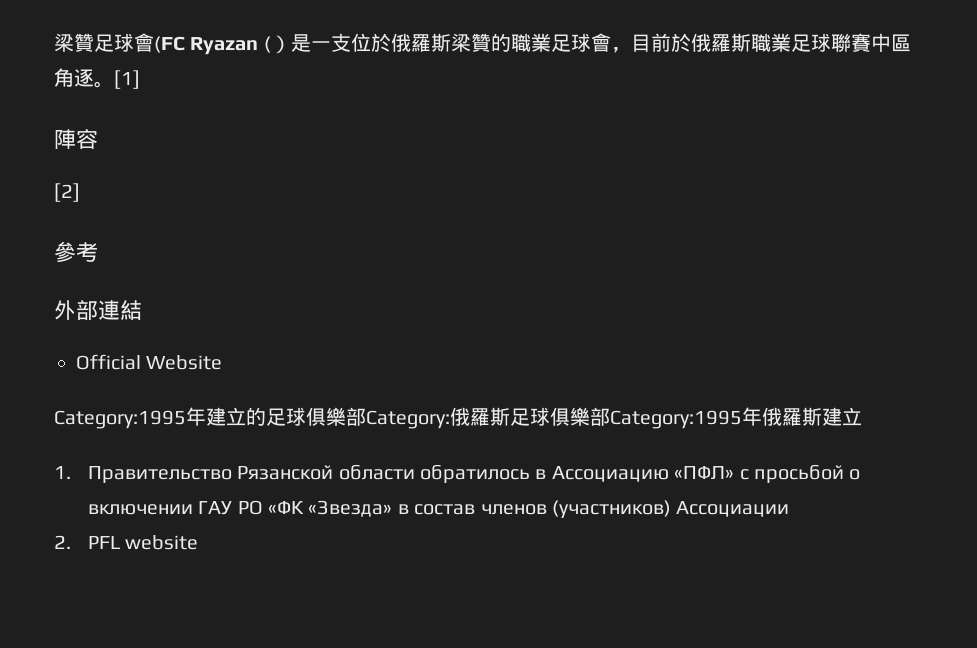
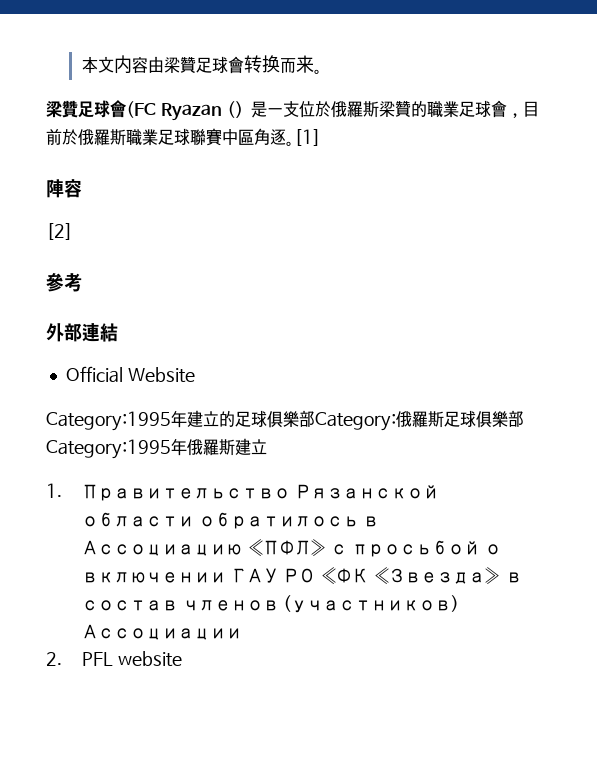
+ 本文内容由梁贊足球會转换而来。

